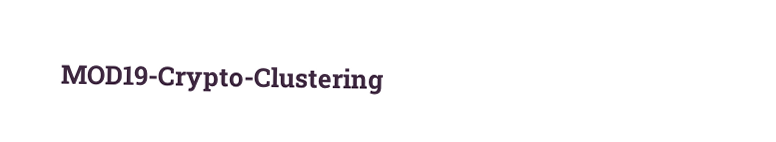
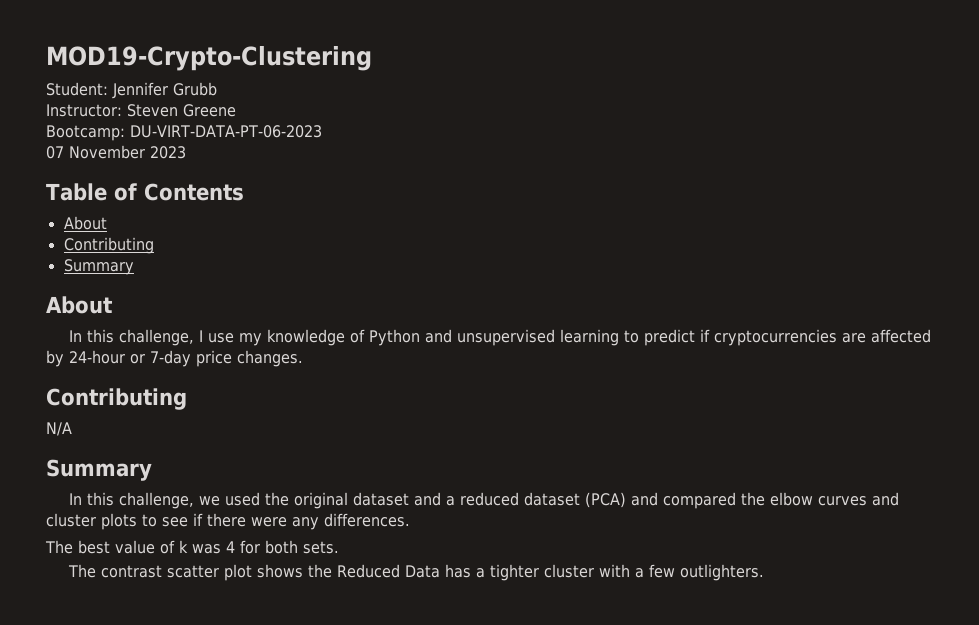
+ Student: Jennifer Grubb
+ Instructor: Steven Greene
+ Bootcamp: DU-VIRT-DATA-PT-06-2023
+ 07 November 2023
+ Table of Contents
+ About
+ Contributing
+ Summary
+ About
+ In this challenge, I use my knowledge of Python and unsupervised learning to predict if cryptocurrencies are affected by 24-hour or 7-day price changes.
+ Contributing
+ N/A
+ Summary
+ In this challenge, we used the original dataset and a reduced dataset (PCA) and compared the elbow curves and cluster plots to see if there were any differences.
+ The best value of k was 4 for both sets.
+ The contrast scatter plot shows the Reduced Data has a tighter cluster with a few outlighters.

